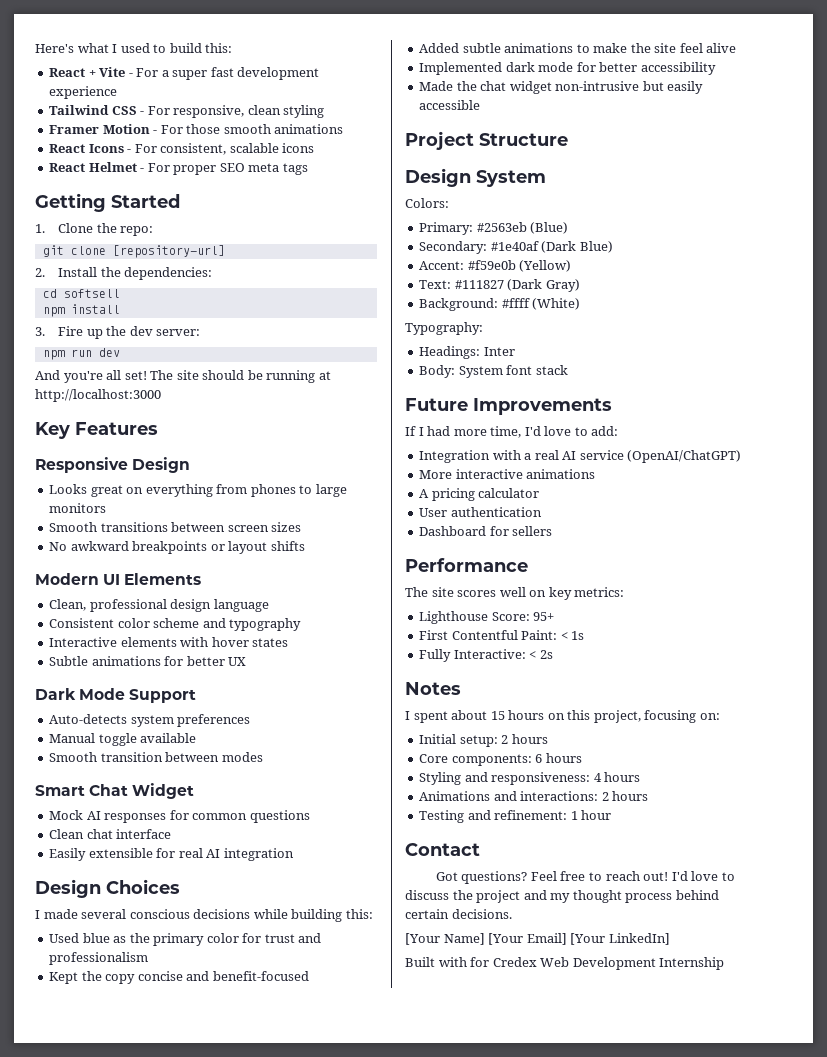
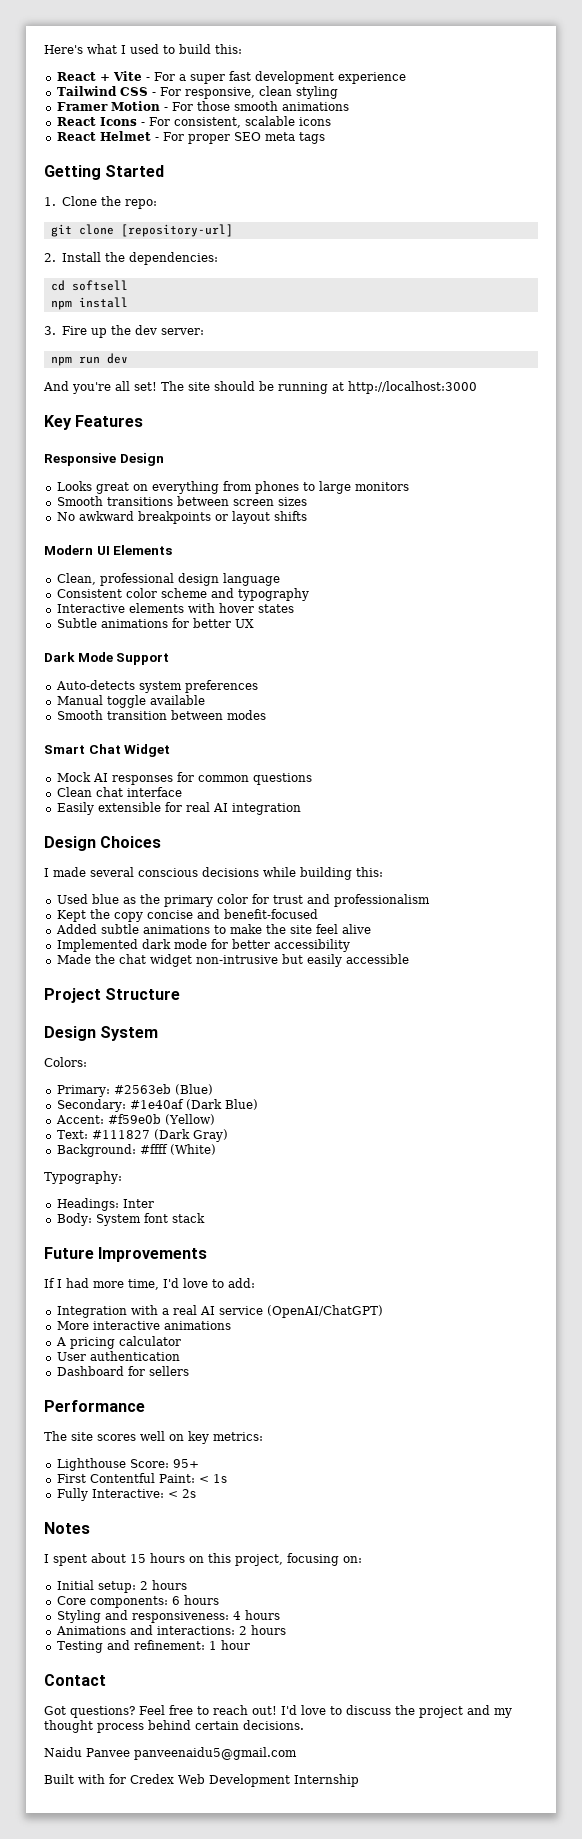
- [Your Name] [Your Email] [Your LinkedIn]
+ Naidu Panvee panveenaidu5@gmail.com

